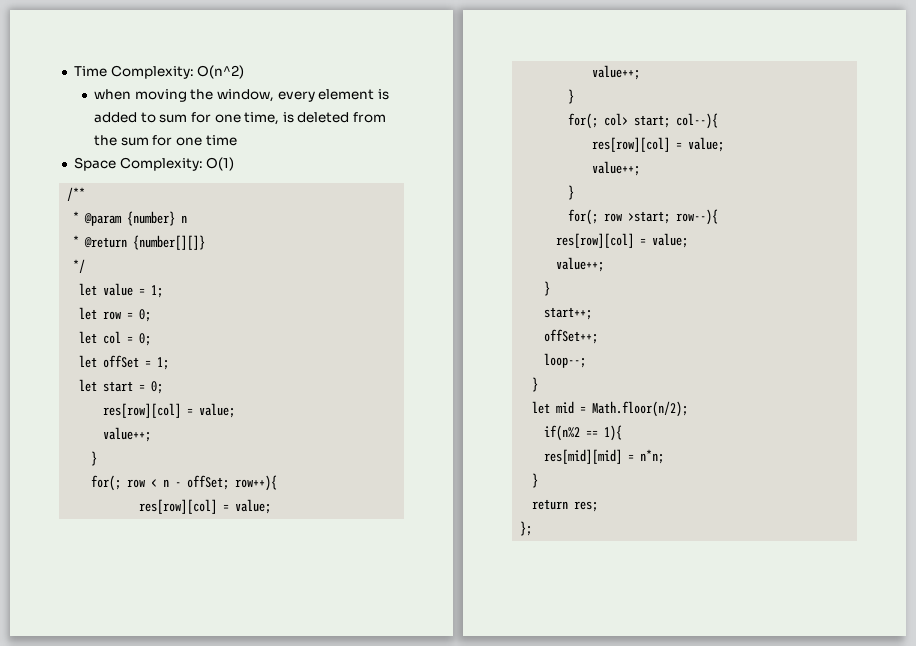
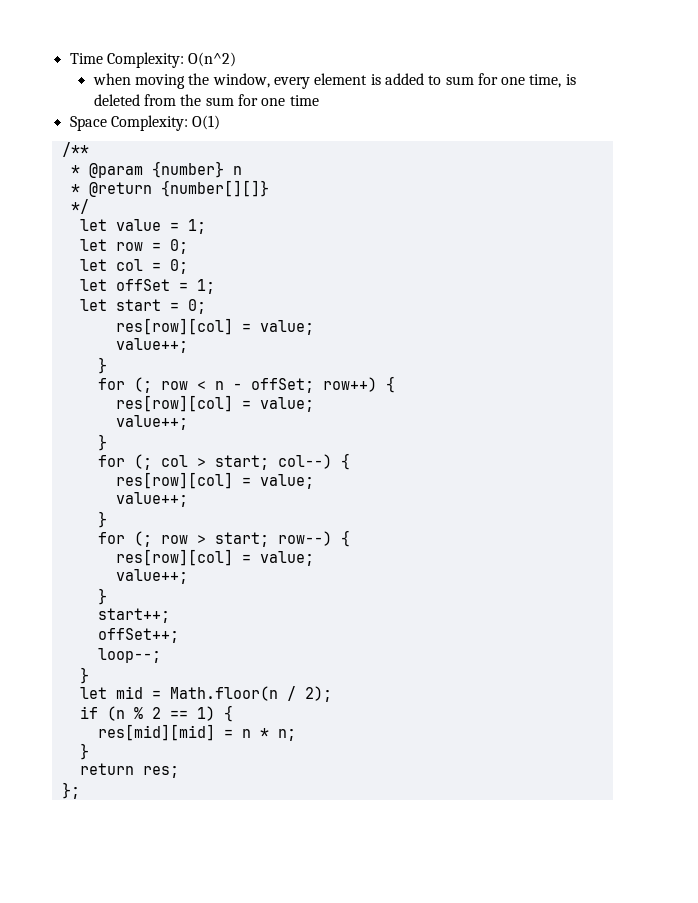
- for(; row < n - offSet; row++){
+ for (; row < n - offSet; row++) {
  res[row][col] = value;
  value++;
  }
- for(; col> start; col--){
+ for (; col > start; col--) {
  res[row][col] = value;
  value++;
  }
- for(; row >start; row--){
+ for (; row > start; row--) {
- let mid = Math.floor(n/2);
- if(n%2 == 1){
+ let mid = Math.floor(n / 2);
+ if (n % 2 == 1) {
- res[mid][mid] = n*n;
+ res[mid][mid] = n * n;

